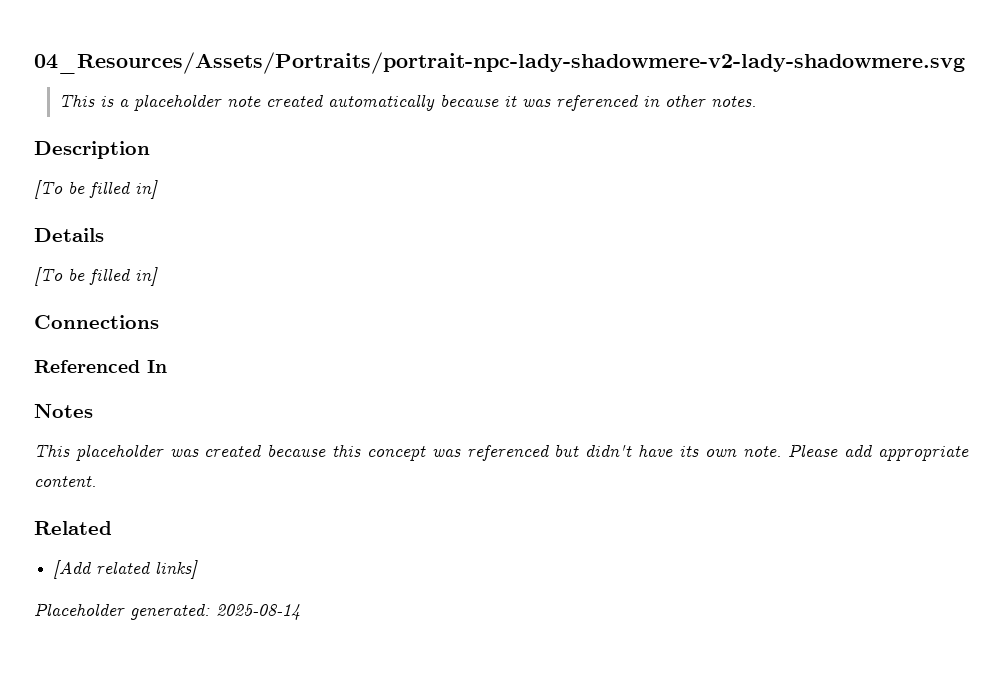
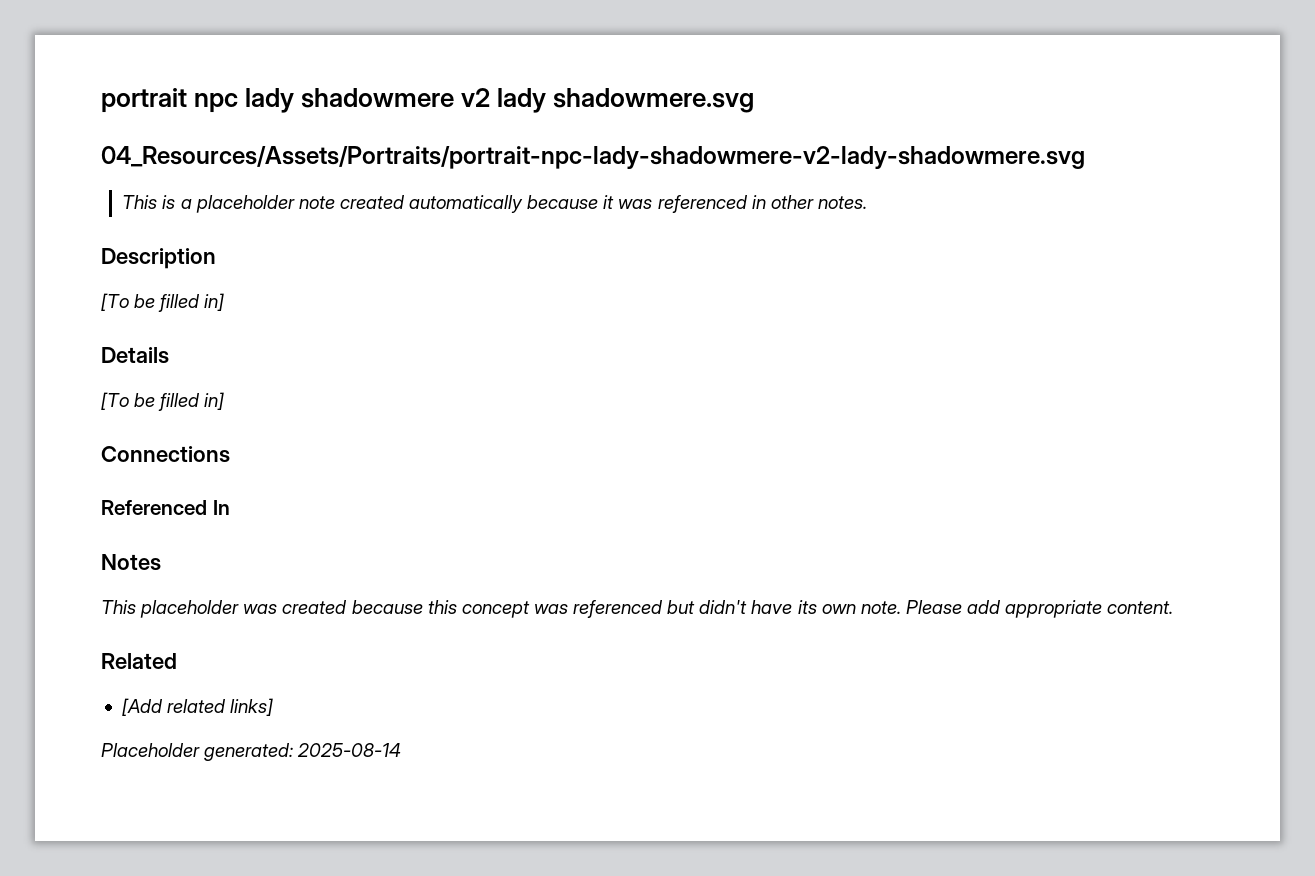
+ portrait npc lady shadowmere v2 lady shadowmere.svg

